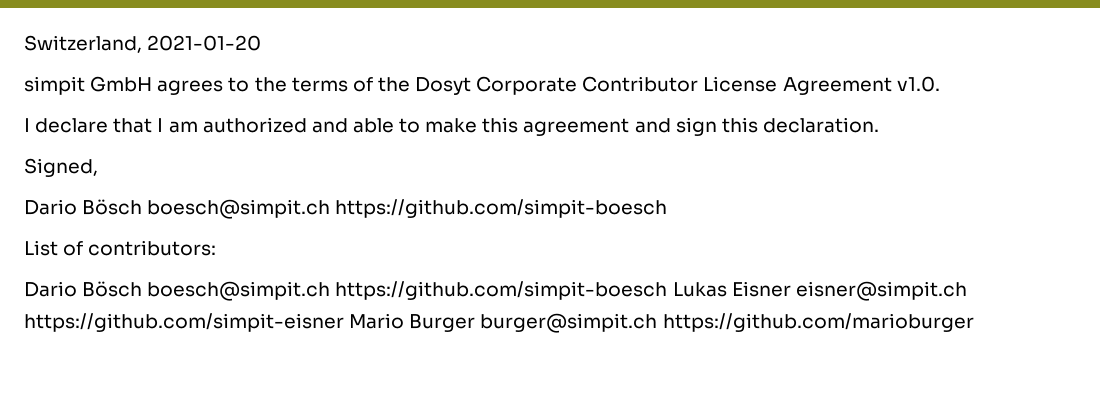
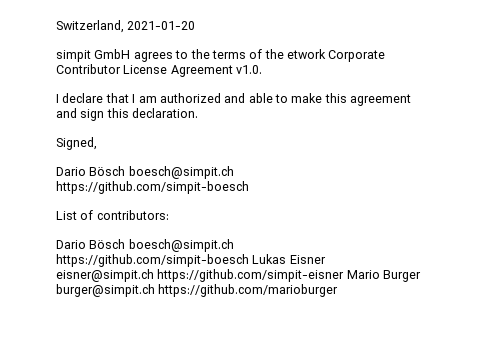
- simpit GmbH agrees to the terms of the Dosyt Corporate Contributor License Agreement v1.0.
+ simpit GmbH agrees to the terms of the etwork Corporate Contributor License Agreement v1.0.

